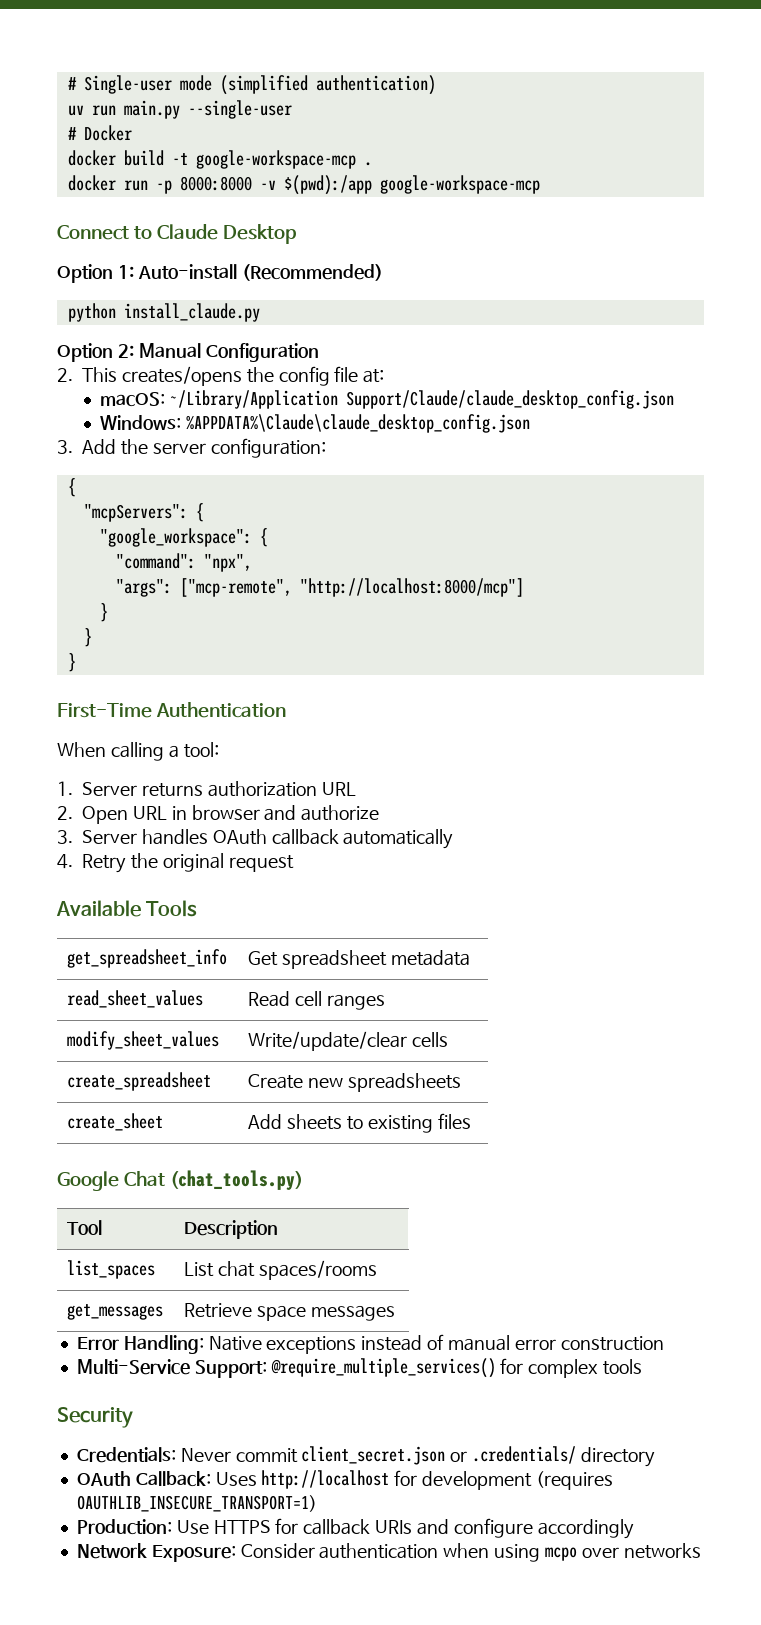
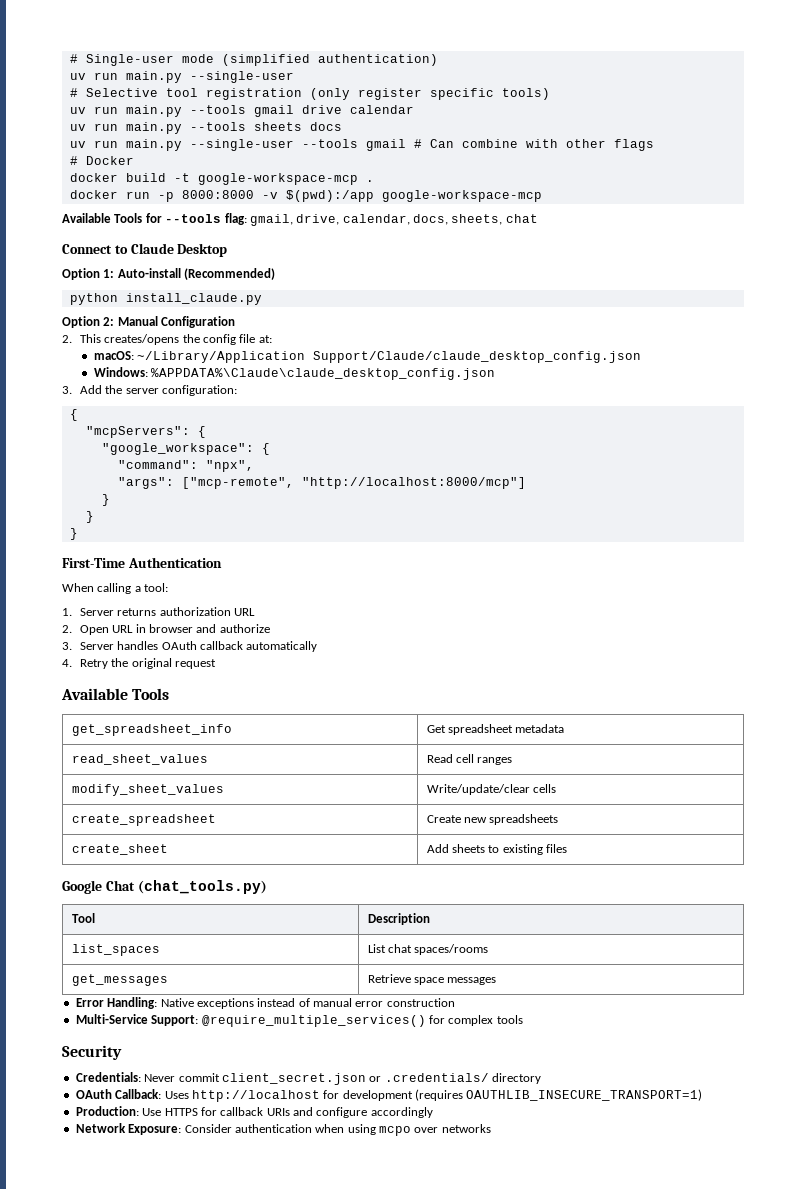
+ # Selective tool registration (only register specific tools)
+ uv run main.py --tools gmail drive calendar
+ uv run main.py --tools sheets docs
+ uv run main.py --single-user --tools gmail # Can combine with other flags
+ Available Tools for --tools flag: gmail, drive, calendar, docs, sheets, chat

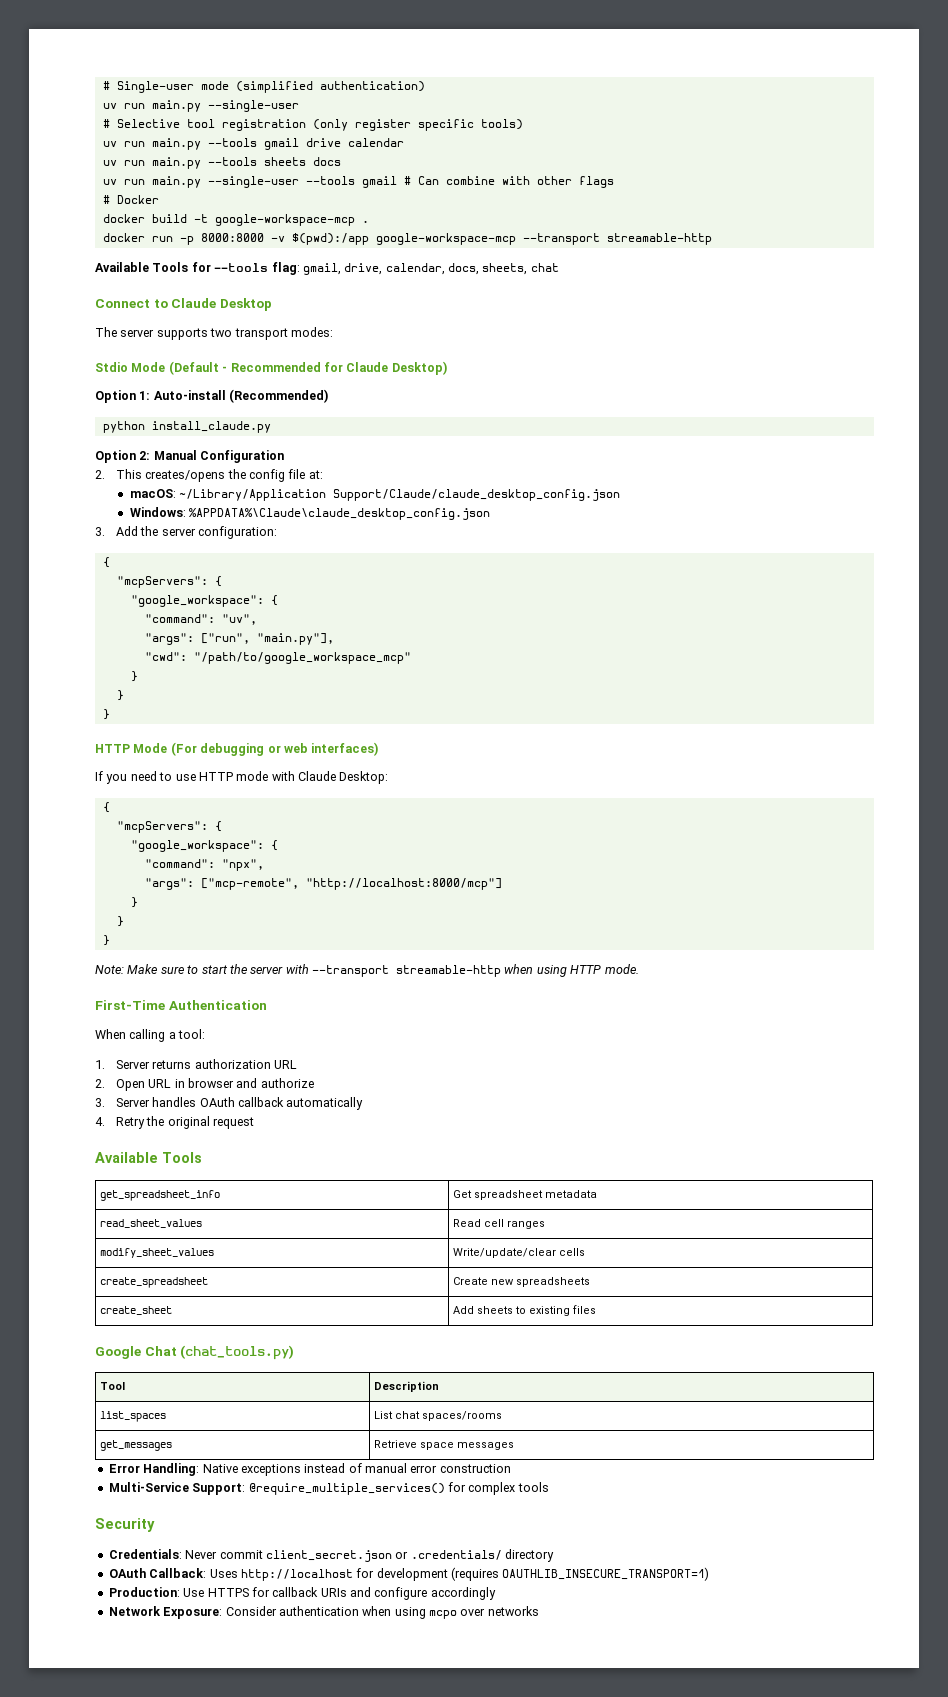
- docker run -p 8000:8000 -v $(pwd):/app google-workspace-mcp
+ docker run -p 8000:8000 -v $(pwd):/app google-workspace-mcp --transport streamable-http
+ The server supports two transport modes:
+ Stdio Mode (Default - Recommended for Claude Desktop)
+ "command": "uv",
+ "args": ["run", "main.py"],
+ "cwd": "/path/to/google_workspace_mcp"
+ }
+ }
+ }
+ HTTP Mode (For debugging or web interfaces)
+ If you need to use HTTP mode with Claude Desktop:
+ {
+ "mcpServers": {
+ "google_workspace": {
+ Note: Make sure to start the server with --transport streamable-http when using HTTP mode.

